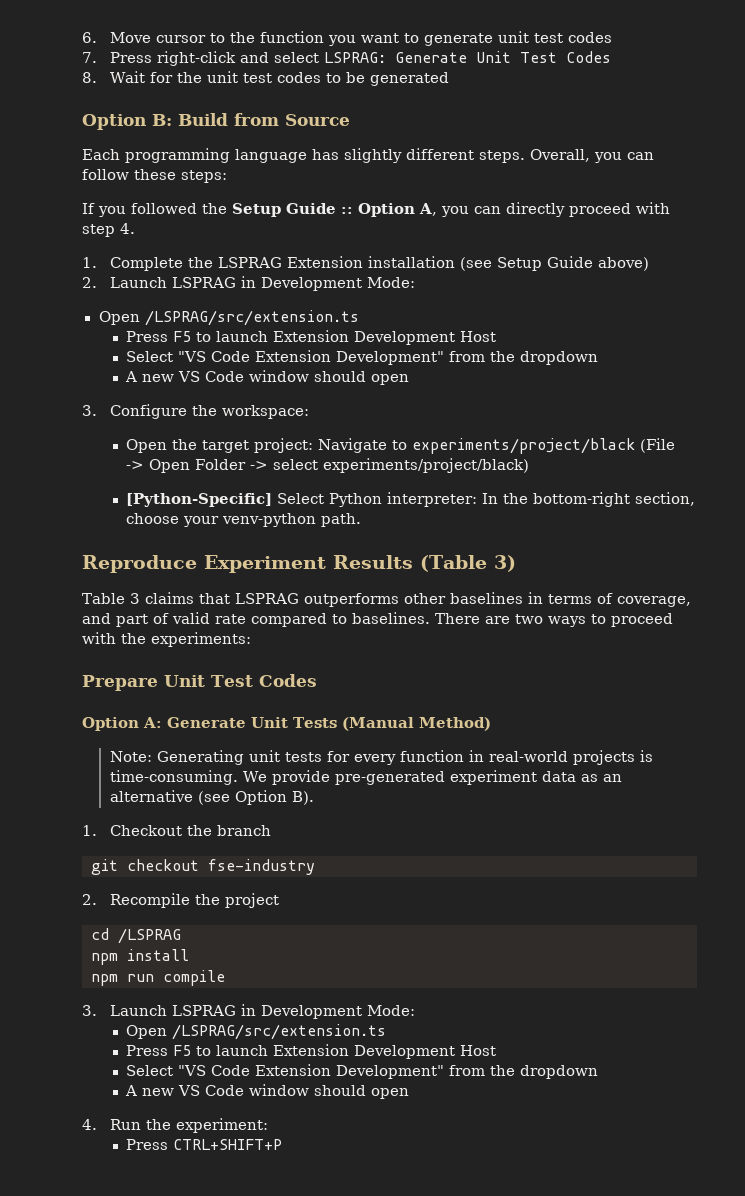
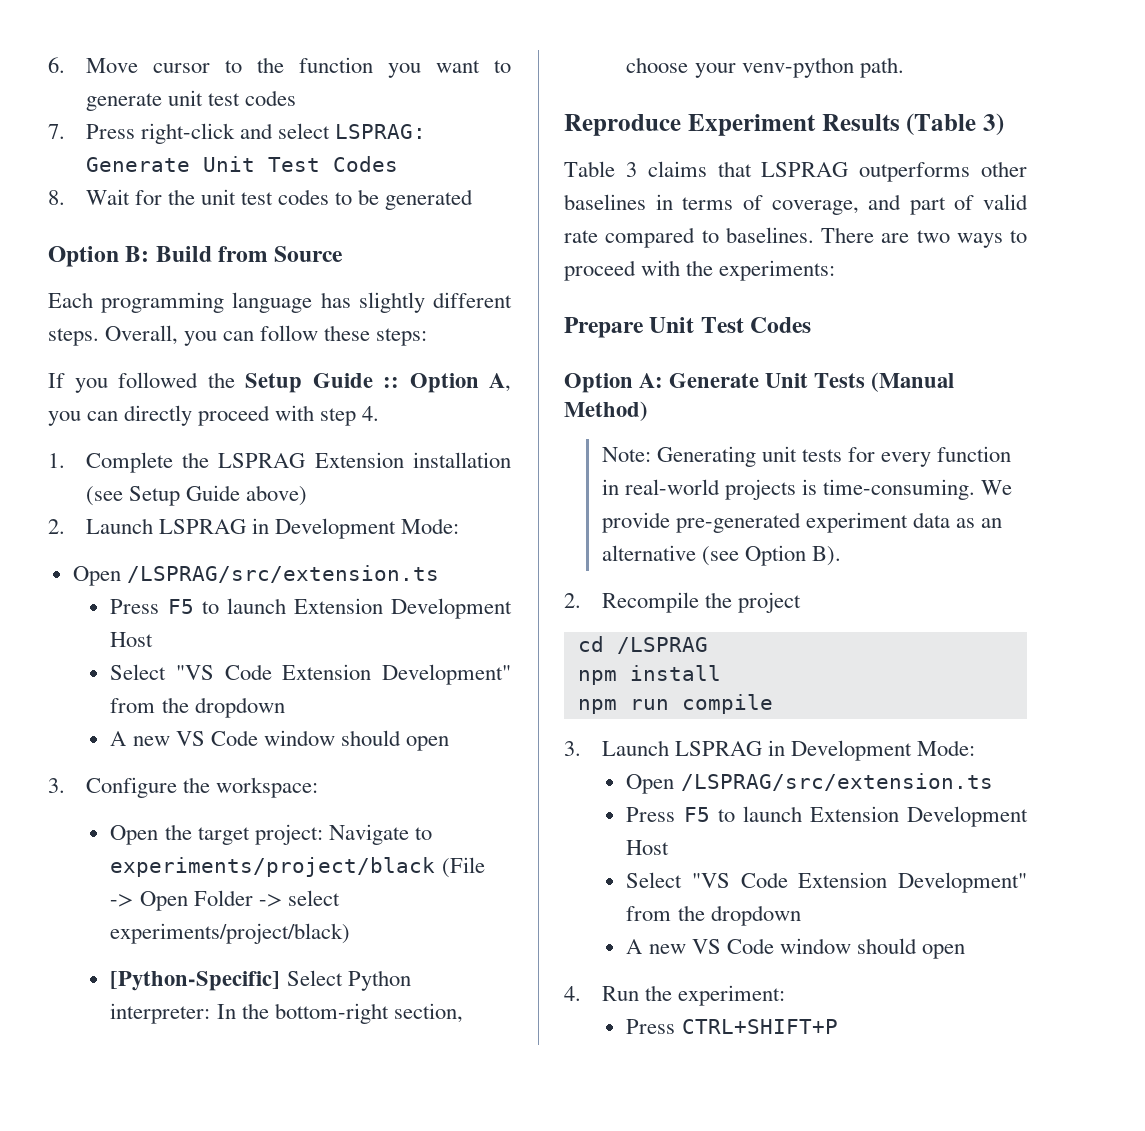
- 1. Checkout the branch
- git checkout fse-industry

